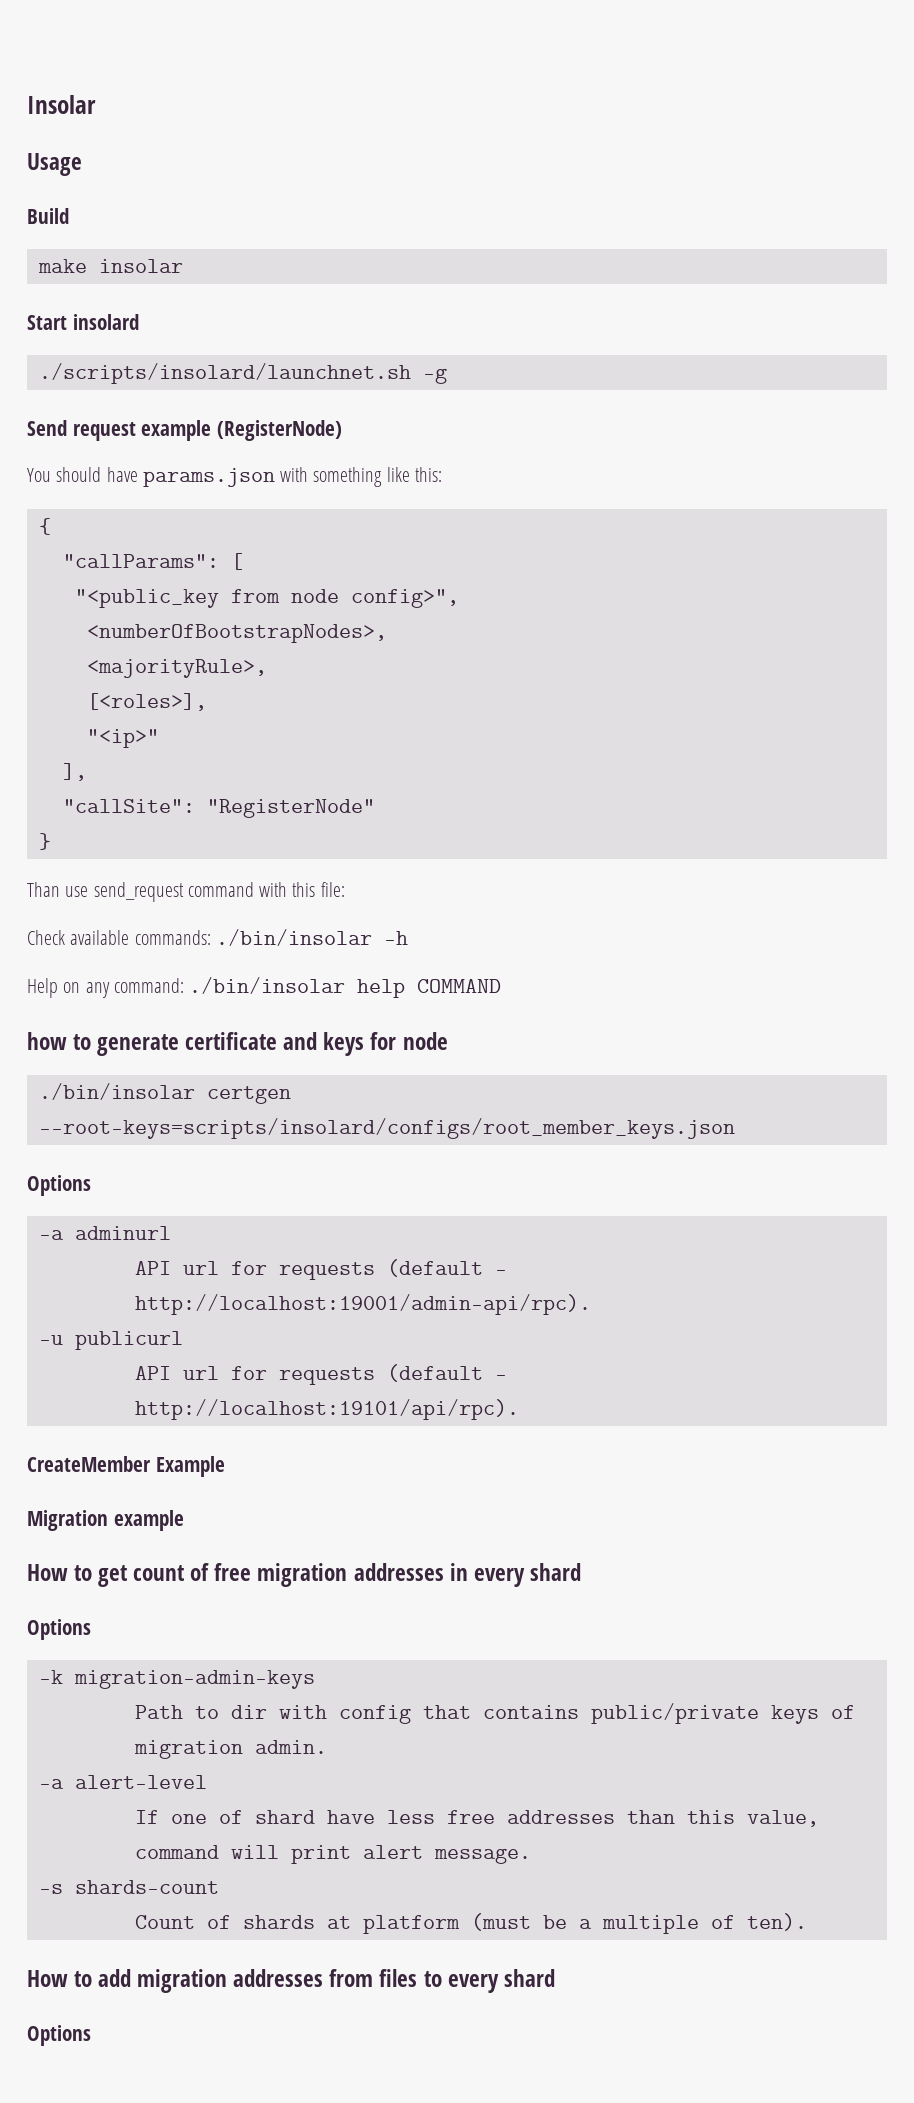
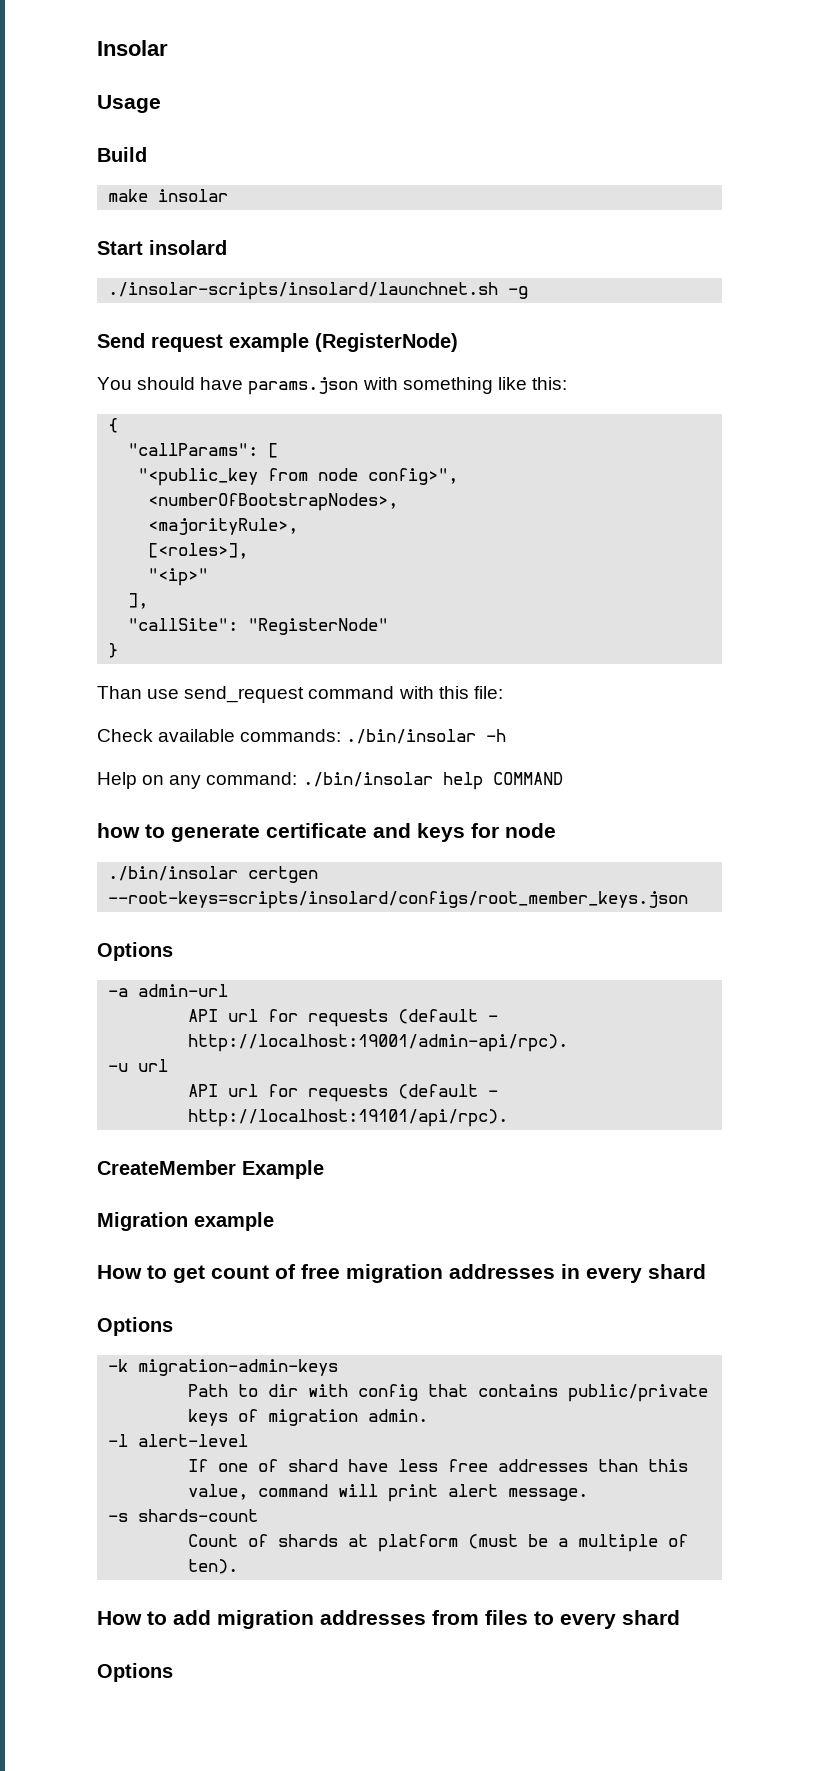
- ./scripts/insolard/launchnet.sh -g
+ ./insolar-scripts/insolard/launchnet.sh -g
- -a adminurl
+ -a admin-url
- -u publicurl
+ -u url
- -a alert-level
+ -l alert-level

